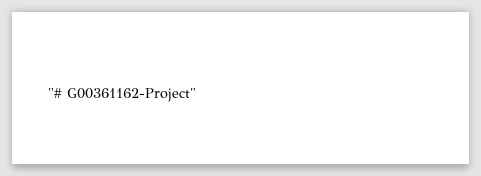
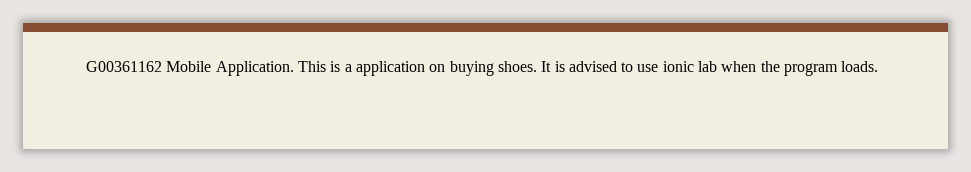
- "# G00361162-Project"
+ G00361162 Mobile Application. This is a application on buying shoes. It is advised to use ionic lab when the program loads.

